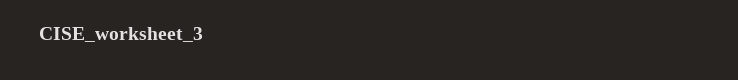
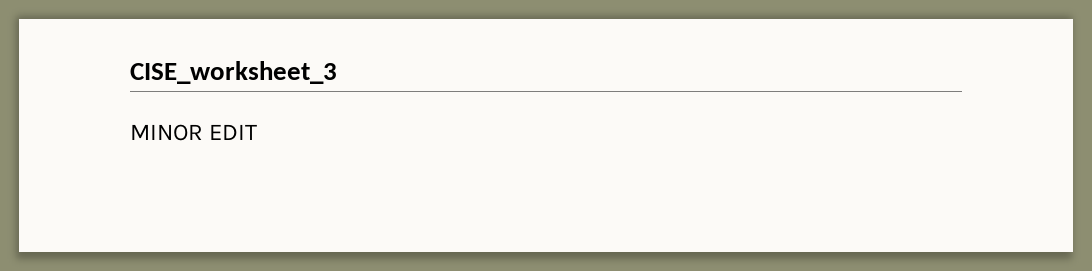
+ MINOR EDIT

